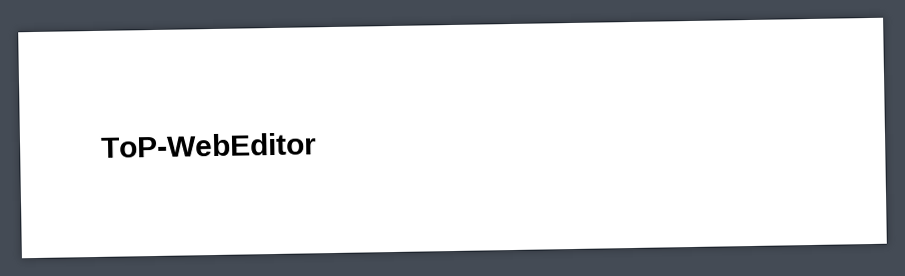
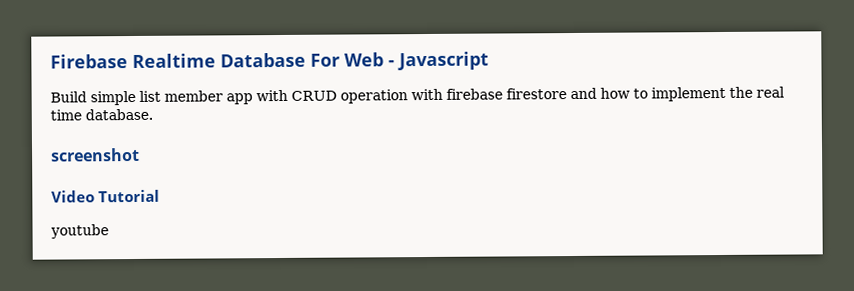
- ToP-WebEditor
+ Firebase Realtime Database For Web - Javascript
+ Build simple list member app with CRUD operation with firebase firestore and how to implement the real time database.
+ screenshot
+ Video Tutorial
+ youtube

